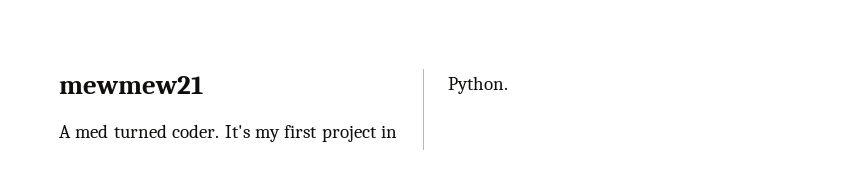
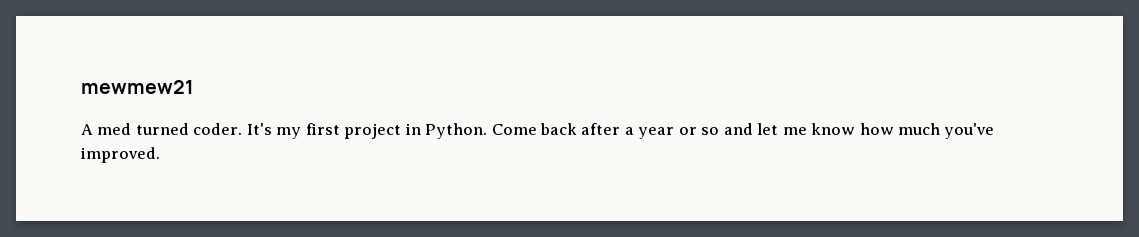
+ Come back after a year or so and let me know how much you've improved.

